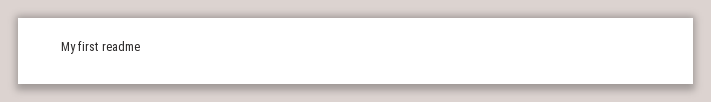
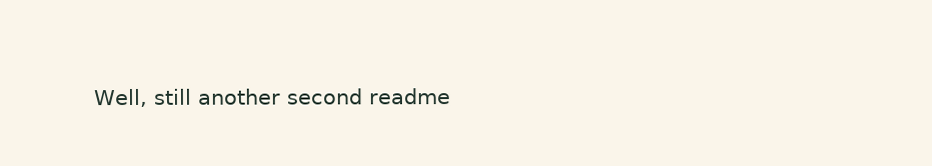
- My first readme
+ Well, still another second readme

